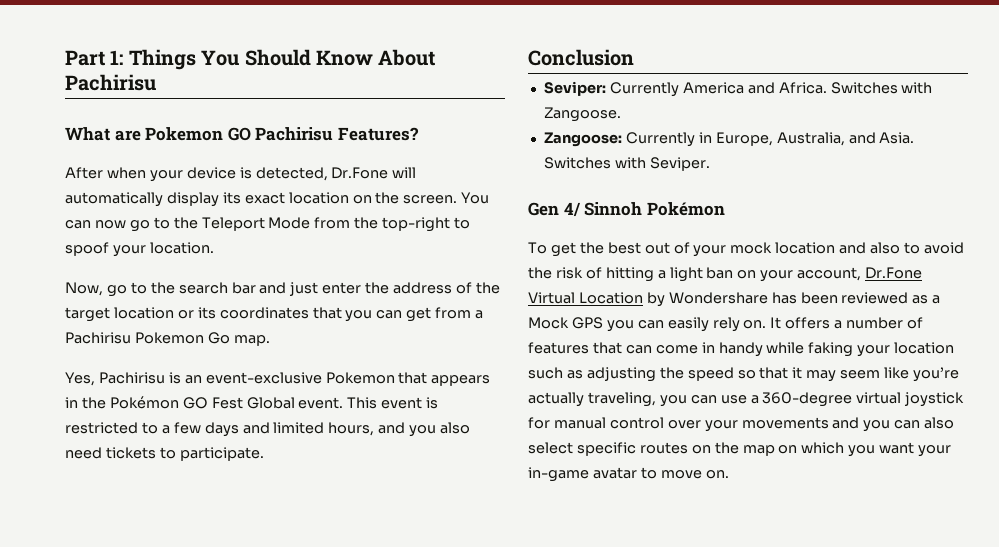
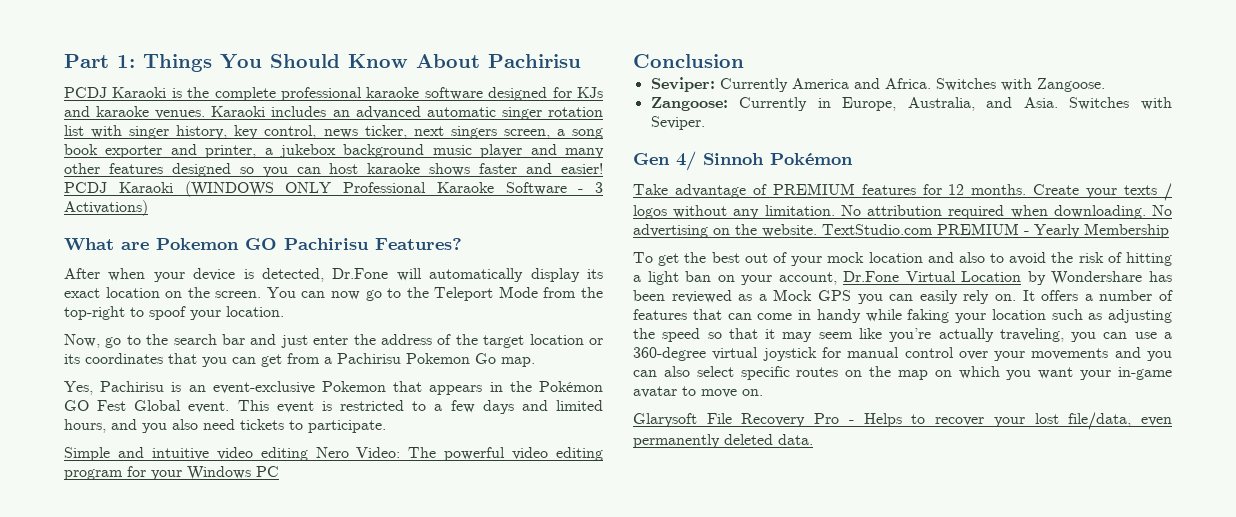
+ PCDJ Karaoki is the complete professional karaoke software designed for KJs and karaoke venues. Karaoki includes an advanced automatic singer rotation list with singer history, key control, news ticker, next singers screen, a song book exporter and printer, a jukebox background music player and many other features designed so you can host karaoke shows faster and easier! PCDJ Karaoki (WINDOWS ONLY Professional Karaoke Software - 3 Activations)
+ Simple and intuitive video editing Nero Video: The powerful video editing program for your Windows PC
+ Take advantage of PREMIUM features for 12 months. Create your texts / logos without any limitation. No attribution required when downloading. No advertising on the website. TextStudio.com PREMIUM - Yearly Membership
+ Glarysoft File Recovery Pro - Helps to recover your lost file/data, even permanently deleted data.

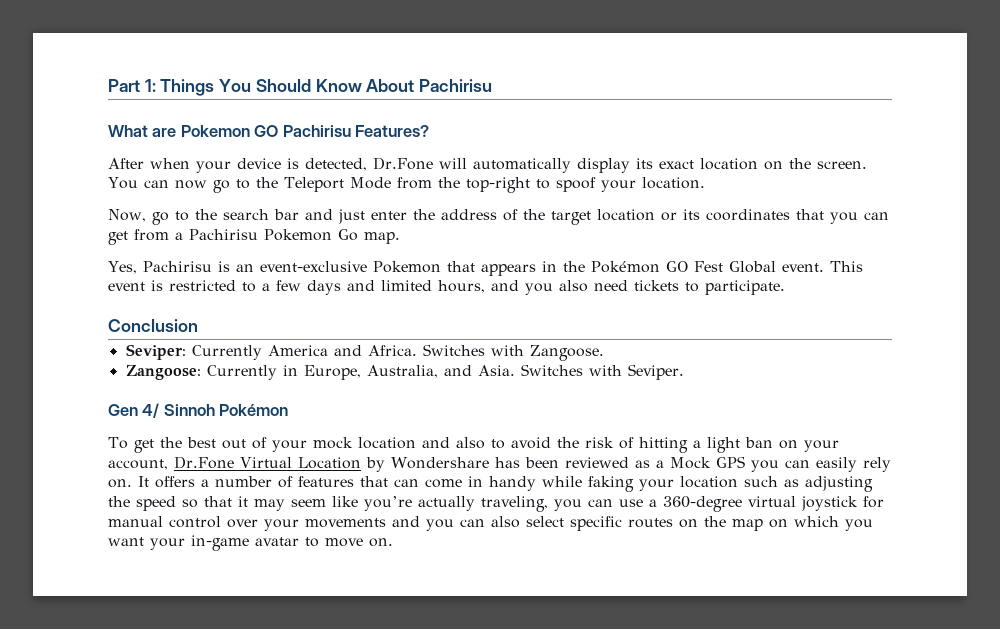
- PCDJ Karaoki is the complete professional karaoke software designed for KJs and karaoke venues. Karaoki includes an advanced automatic singer rotation list with singer history, key control, news ticker, next singers screen, a song book exporter and printer, a jukebox background music player and many other features designed so you can host karaoke shows faster and easier! PCDJ Karaoki (WINDOWS ONLY Professional Karaoke Software - 3 Activations)
- Simple and intuitive video editing Nero Video: The powerful video editing program for your Windows PC
- Take advantage of PREMIUM features for 12 months. Create your texts / logos without any limitation. No attribution required when downloading. No advertising on the website. TextStudio.com PREMIUM - Yearly Membership
- Glarysoft File Recovery Pro - Helps to recover your lost file/data, even permanently deleted data.

